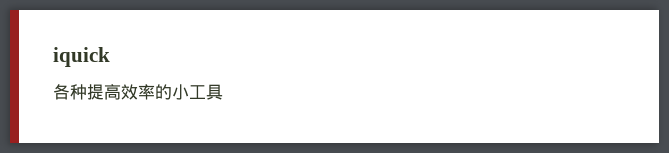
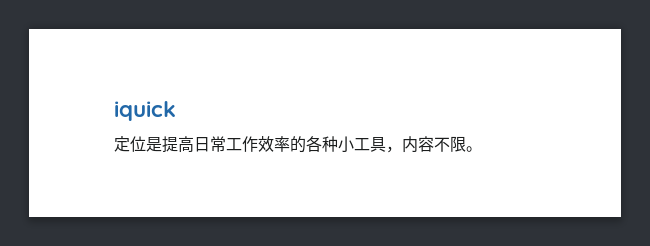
- 各种提高效率的小工具
+ 定位是提高日常工作效率的各种小工具，内容不限。

